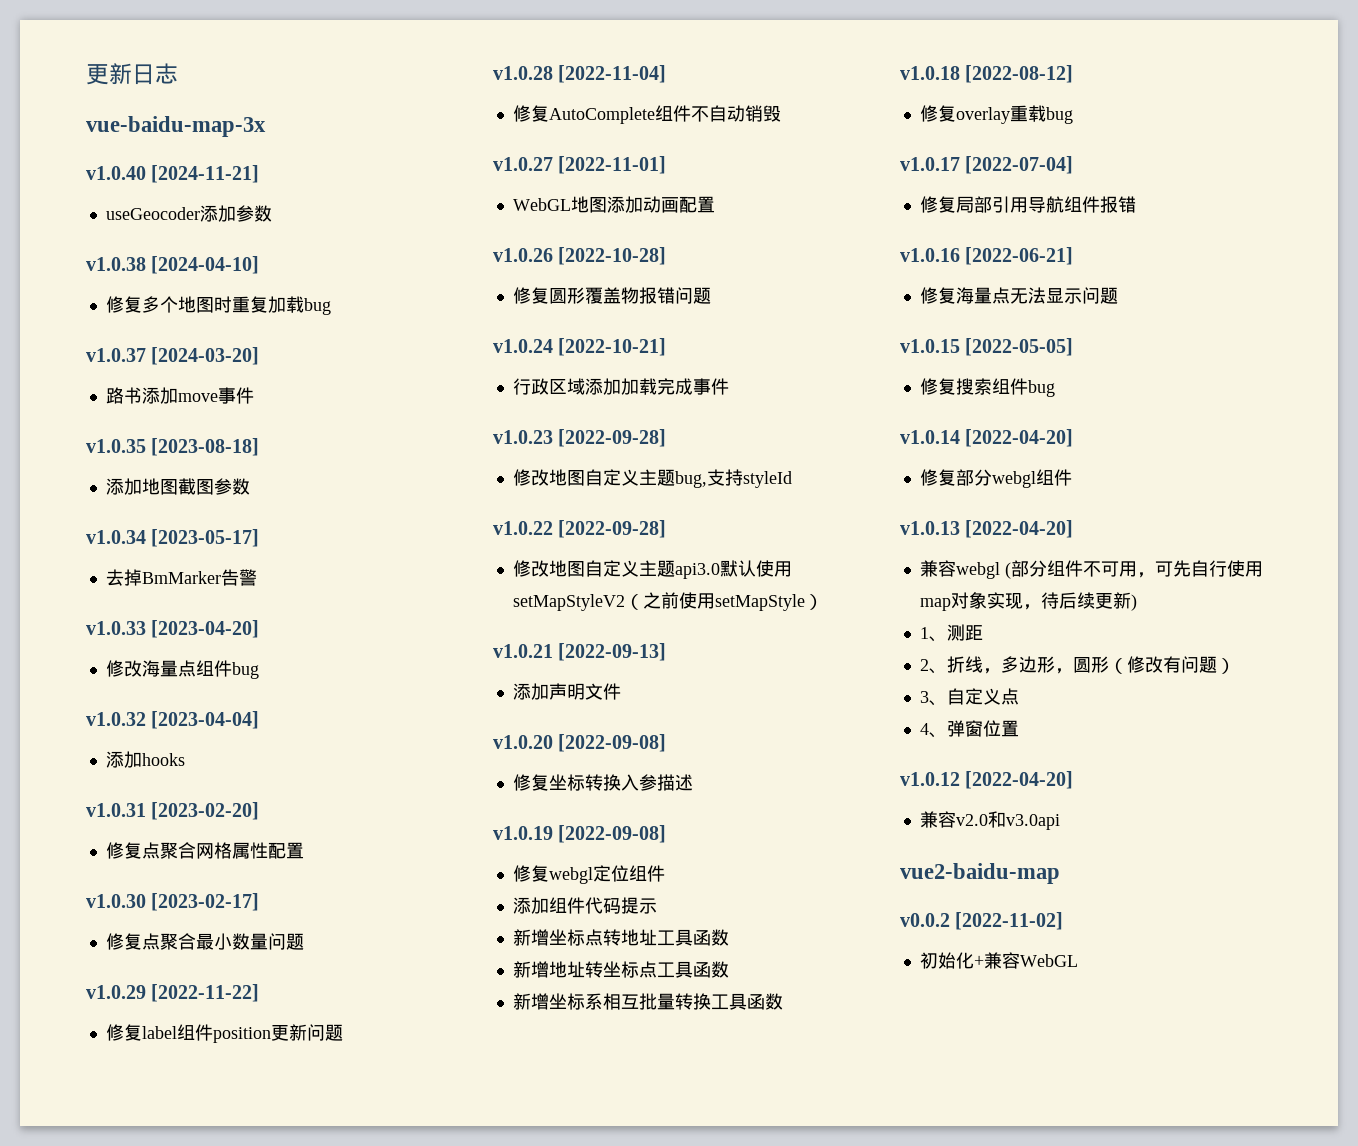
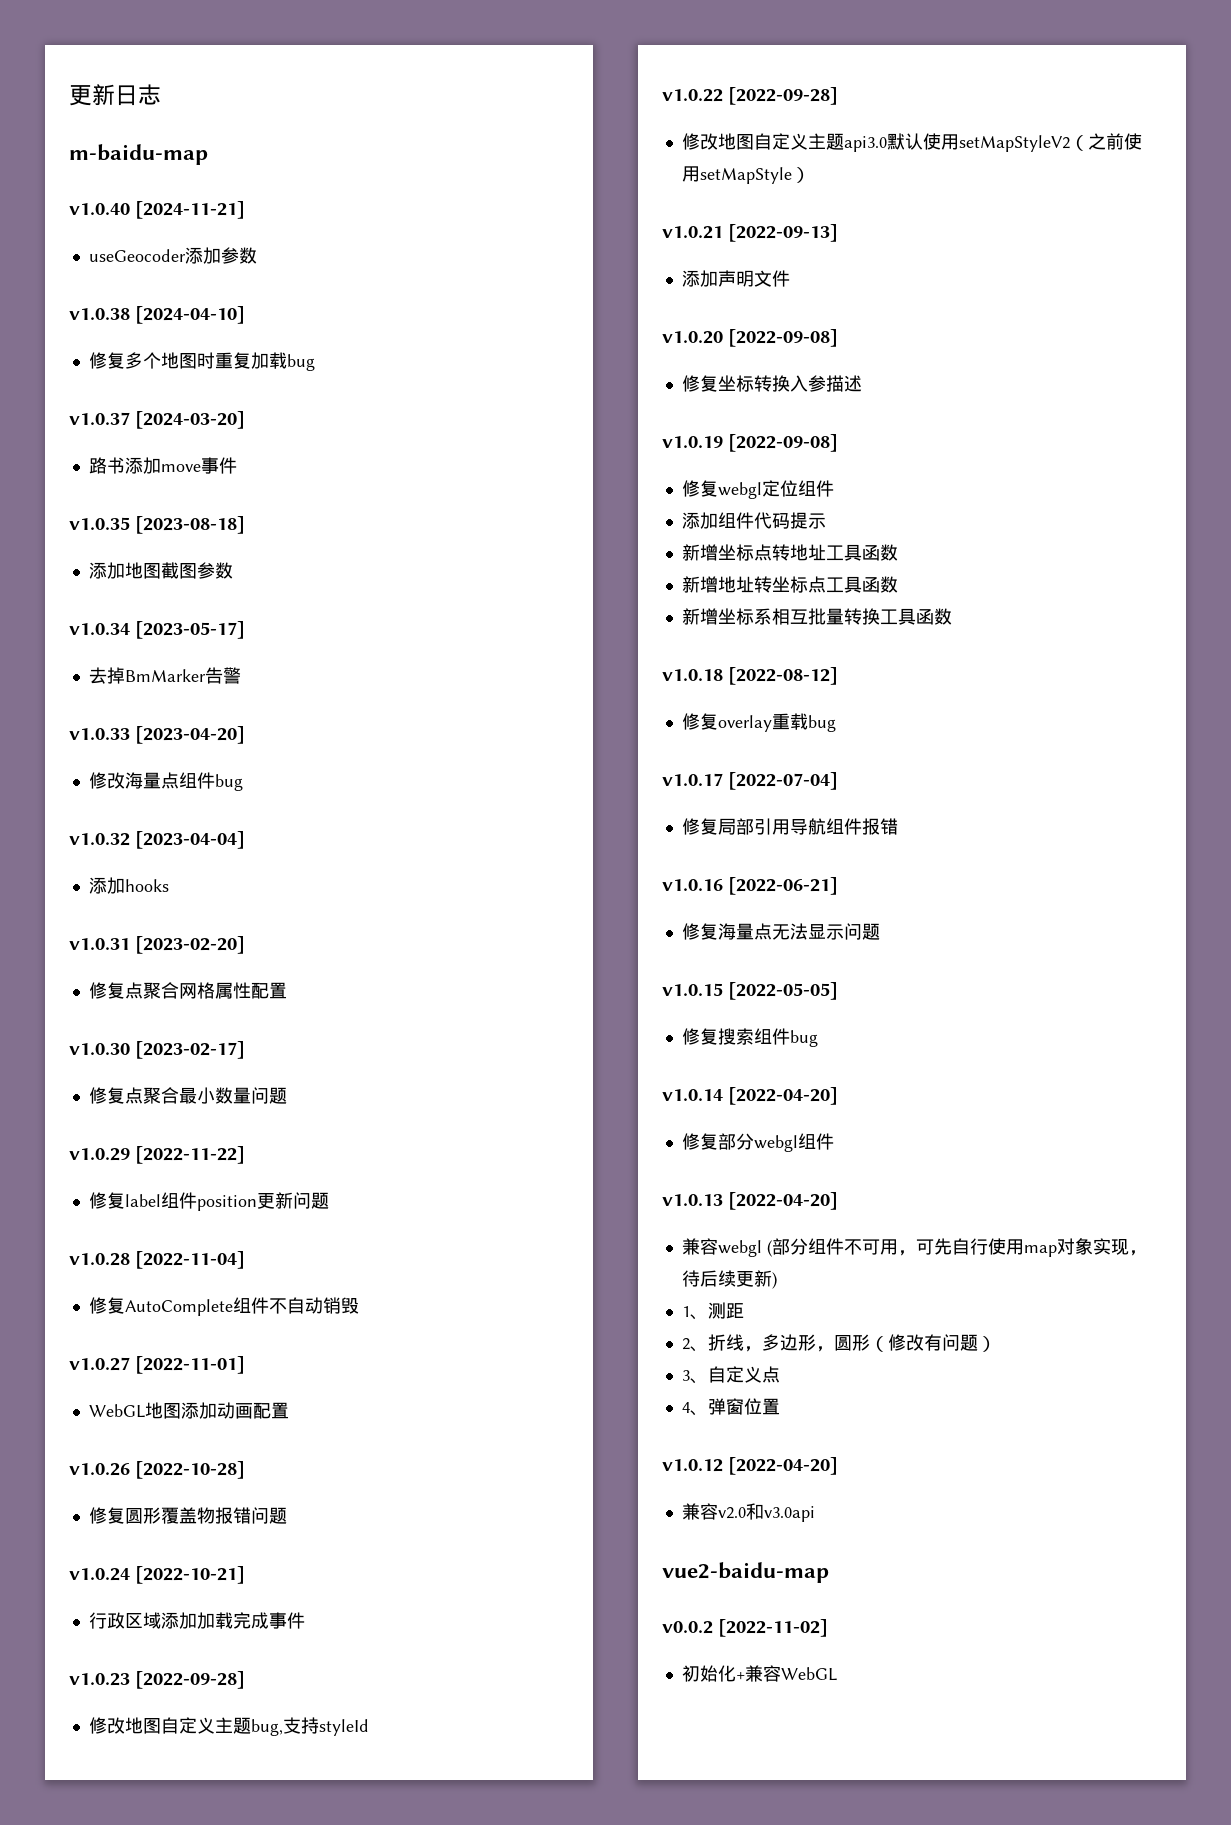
- vue-baidu-map-3x
+ m-baidu-map

